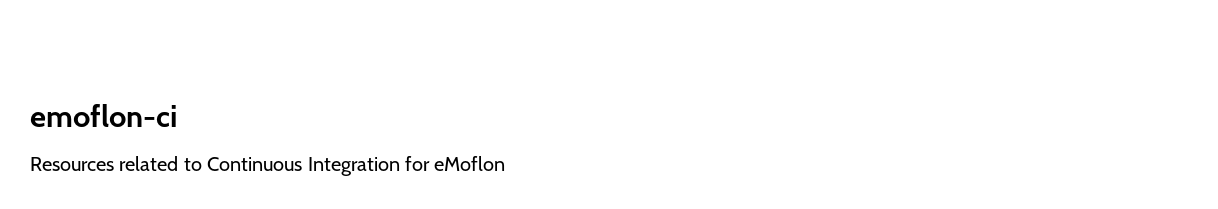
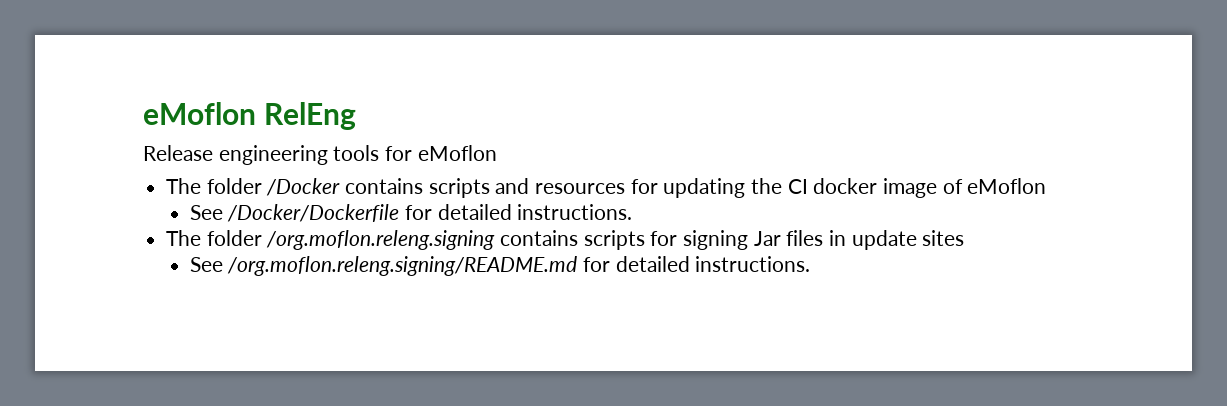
- emoflon-ci
- Resources related to Continuous Integration for eMoflon
+ eMoflon RelEng
+ Release engineering tools for eMoflon
+ The folder /Docker contains scripts and resources for updating the CI docker image of eMoflon
+ See /Docker/Dockerfile for detailed instructions.
+ The folder /org.moflon.releng.signing contains scripts for signing Jar files in update sites
+ See /org.moflon.releng.signing/README.md for detailed instructions.

